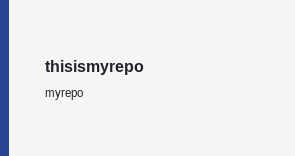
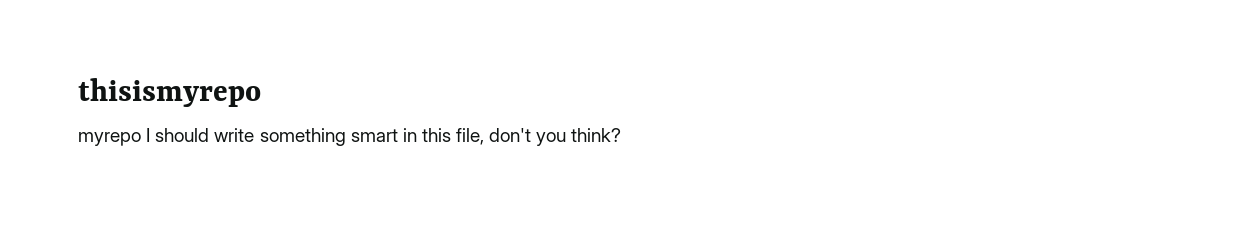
- myrepo
+ myrepo I should write something smart in this file, don't you think?

